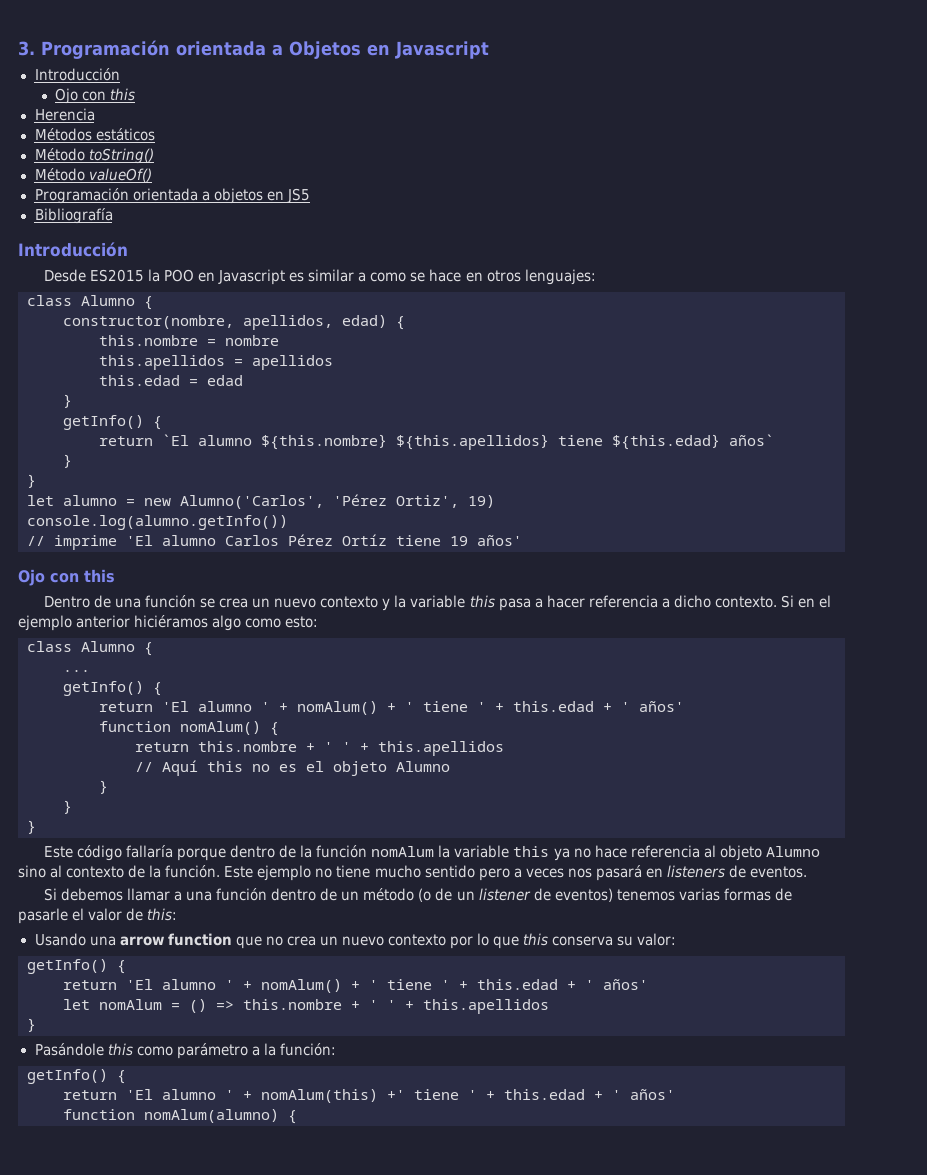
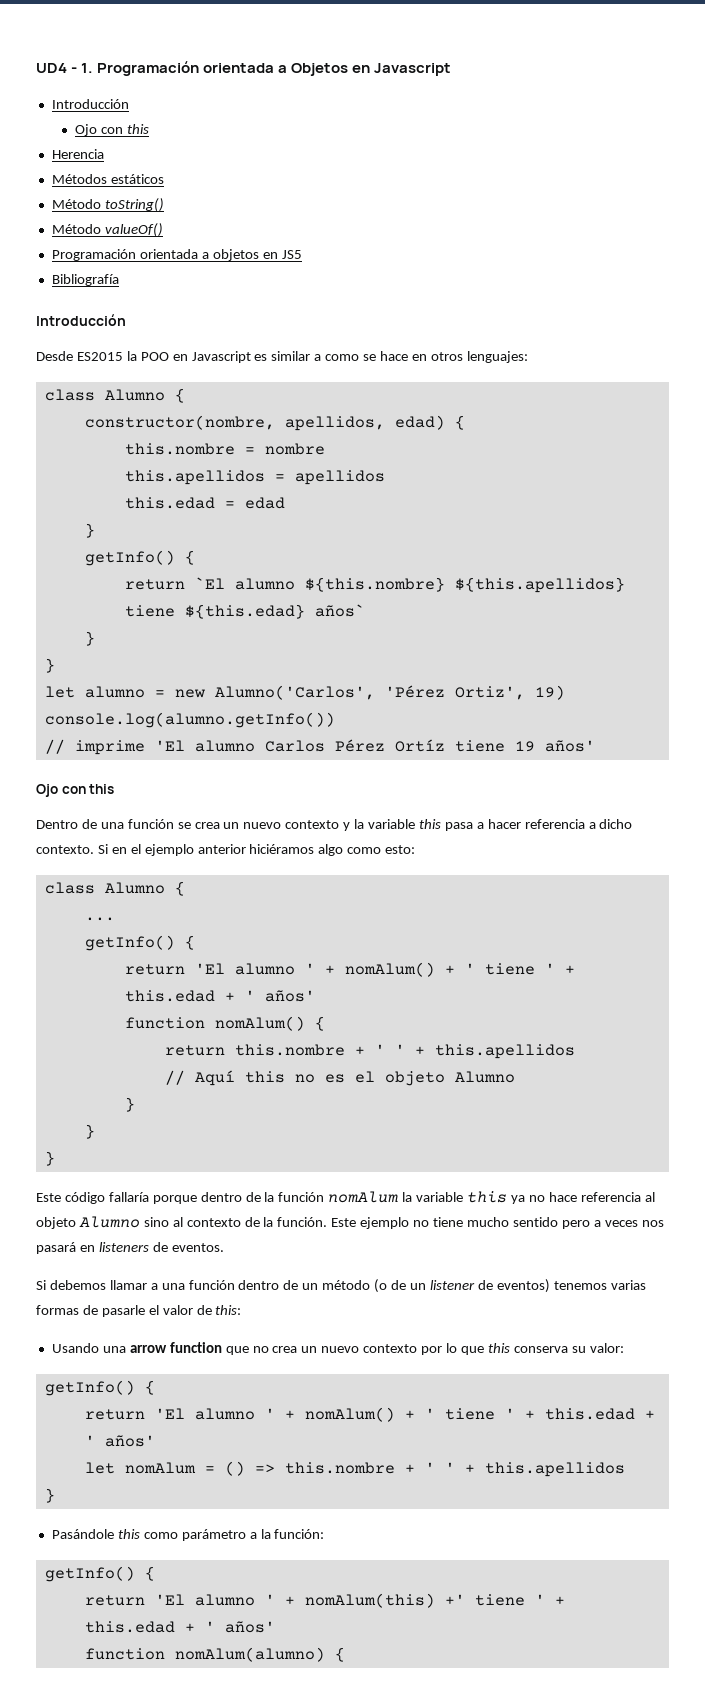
- 3. Programación orientada a Objetos en Javascript
+ UD4 - 1. Programación orientada a Objetos en Javascript

